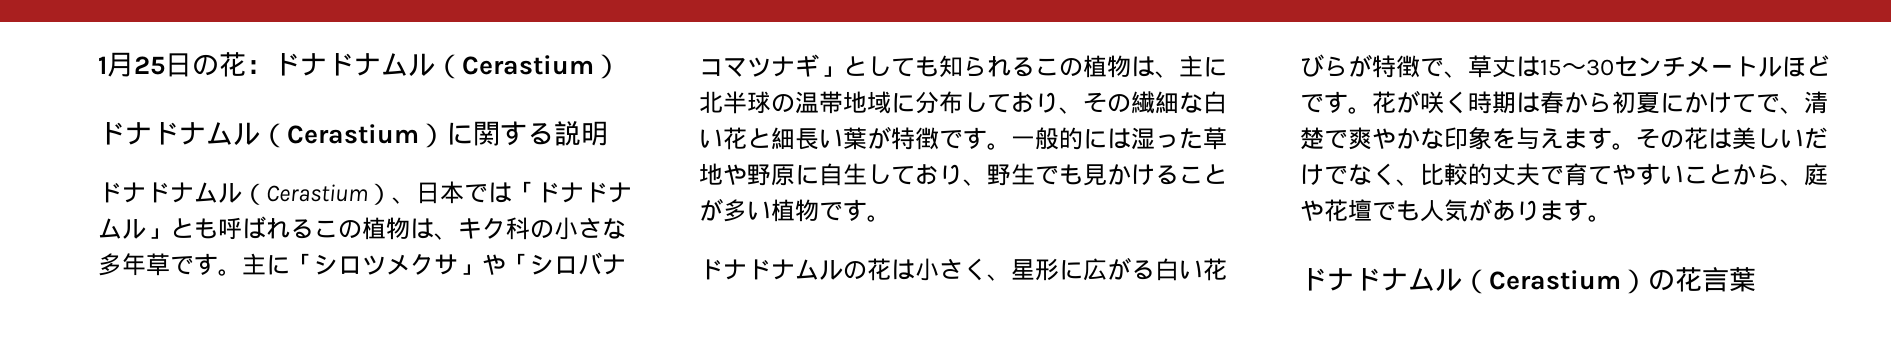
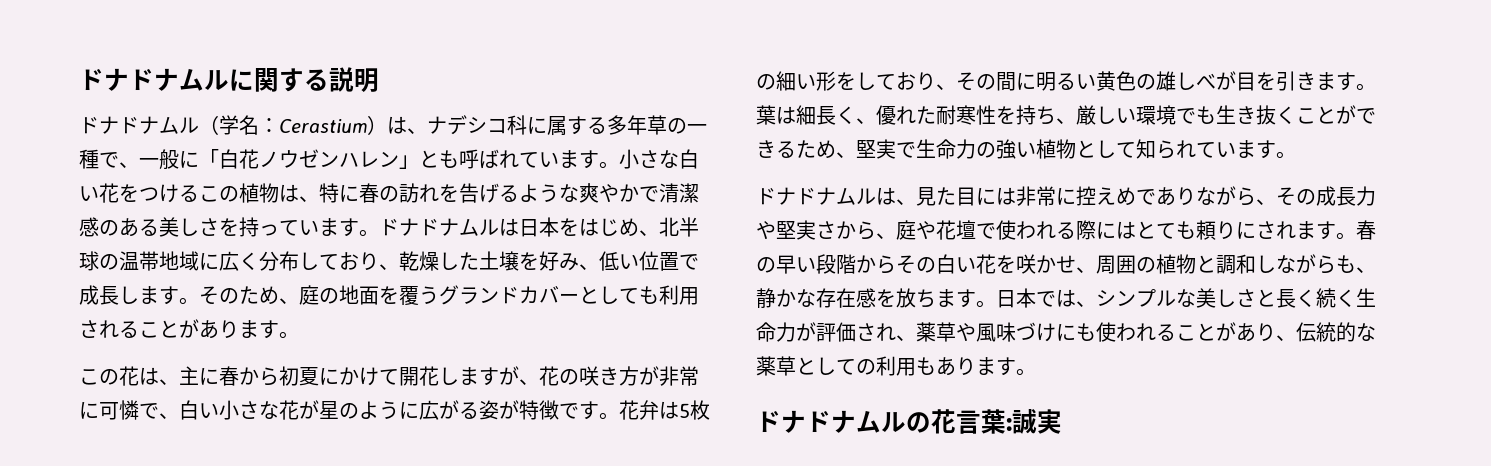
- 1月25日の花：ドナドナムル（Cerastium）
- ドナドナムル（Cerastium）に関する説明
+ ドナドナムルに関する説明
- ドナドナムル（Cerastium）、日本では「ドナドナムル」とも呼ばれるこの植物は、キク科の小さな多年草です。主に「シロツメクサ」や「シロバナコマツナギ」としても知られるこの植物は、主に北半球の温帯地域に分布しており、その繊細な白い花と細長い葉が特徴です。一般的には湿った草地や野原に自生しており、野生でも見かけることが多い植物です。
- ドナドナムルの花は小さく、星形に広がる白い花びらが特徴で、草丈は15〜30センチメートルほどです。花が咲く時期は春から初夏にかけてで、清楚で爽やかな印象を与えます。その花は美しいだけでなく、比較的丈夫で育てやすいことから、庭や花壇でも人気があります。
+ ドナドナムル（学名：Cerastium）は、ナデシコ科に属する多年草の一種で、一般に「白花ノウゼンハレン」とも呼ばれています。小さな白い花をつけるこの植物は、特に春の訪れを告げるような爽やかで清潔感のある美しさを持っています。ドナドナムルは日本をはじめ、北半球の温帯地域に広く分布しており、乾燥した土壌を好み、低い位置で成長します。そのため、庭の地面を覆うグランドカバーとしても利用されることがあります。
+ この花は、主に春から初夏にかけて開花しますが、花の咲き方が非常に可憐で、白い小さな花が星のように広がる姿が特徴です。花弁は5枚の細い形をしており、その間に明るい黄色の雄しべが目を引きます。葉は細長く、優れた耐寒性を持ち、厳しい環境でも生き抜くことができるため、堅実で生命力の強い植物として知られています。
+ ドナドナムルは、見た目には非常に控えめでありながら、その成長力や堅実さから、庭や花壇で使われる際にはとても頼りにされます。春の早い段階からその白い花を咲かせ、周囲の植物と調和しながらも、静かな存在感を放ちます。日本では、シンプルな美しさと長く続く生命力が評価され、薬草や風味づけにも使われることがあり、伝統的な薬草としての利用もあります。
- ドナドナムル（Cerastium）の花言葉
+ ドナドナムルの花言葉:誠実

